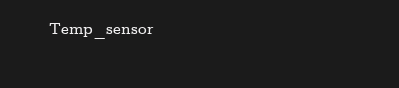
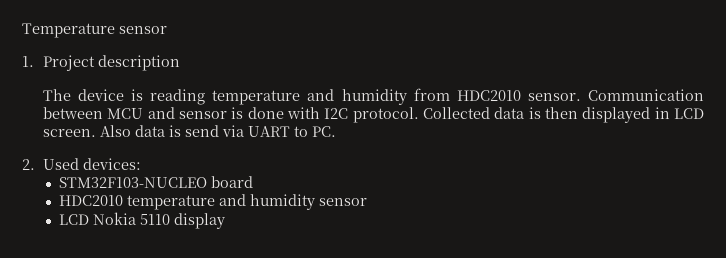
- Temp_sensor
+ Temperature sensor
+ 1. Project description
+ The device is reading temperature and humidity from HDC2010 sensor. Communication between MCU and sensor is done with I2C protocol. Collected data is then displayed in LCD screen. Also data is send via UART to PC.
+ 2. Used devices:
+ STM32F103-NUCLEO board
+ HDC2010 temperature and humidity sensor
+ LCD Nokia 5110 display

